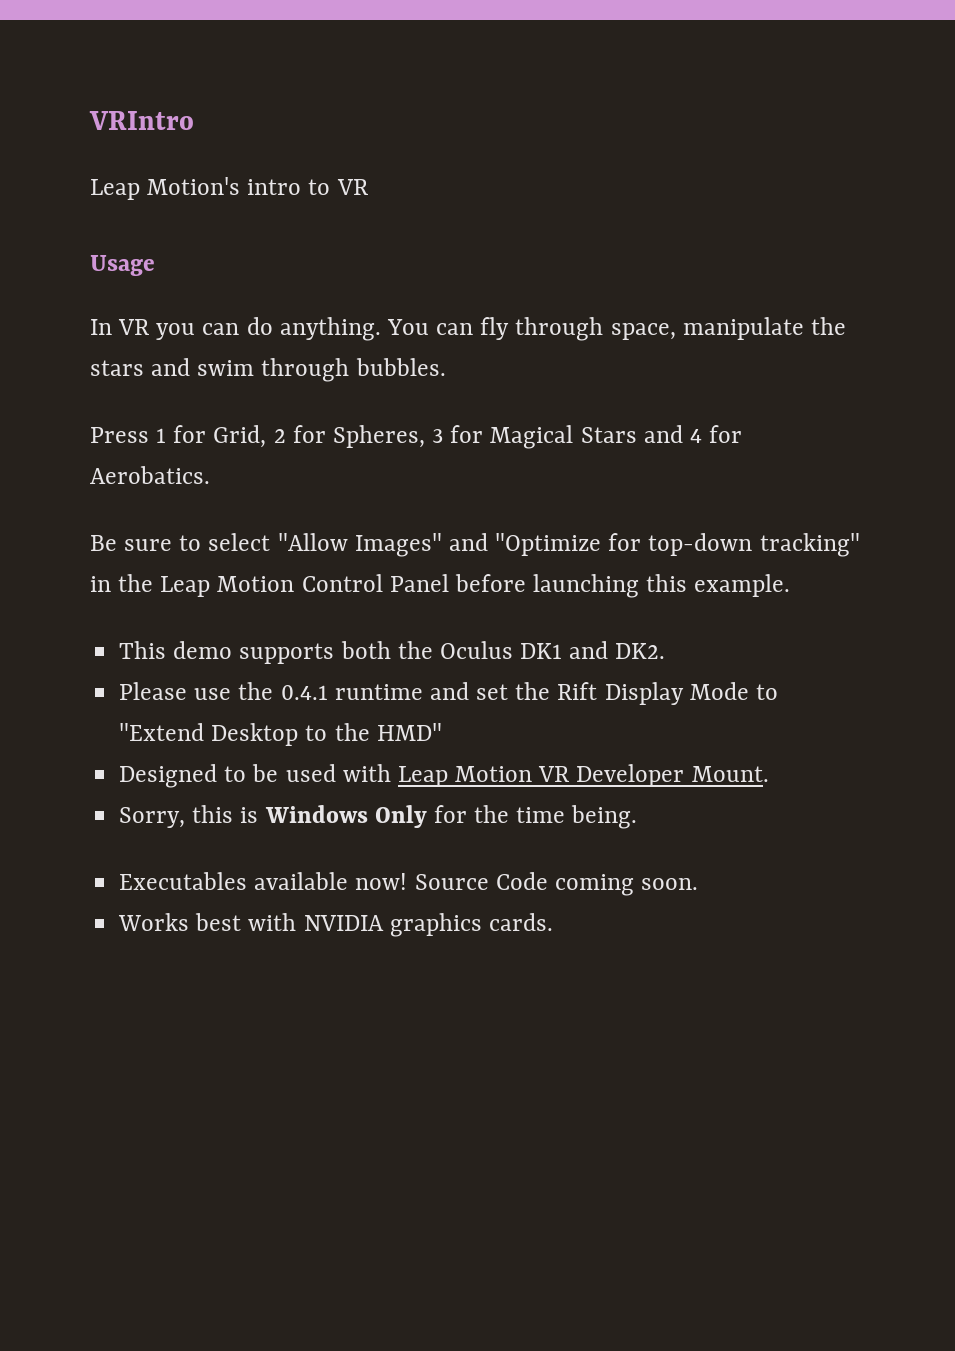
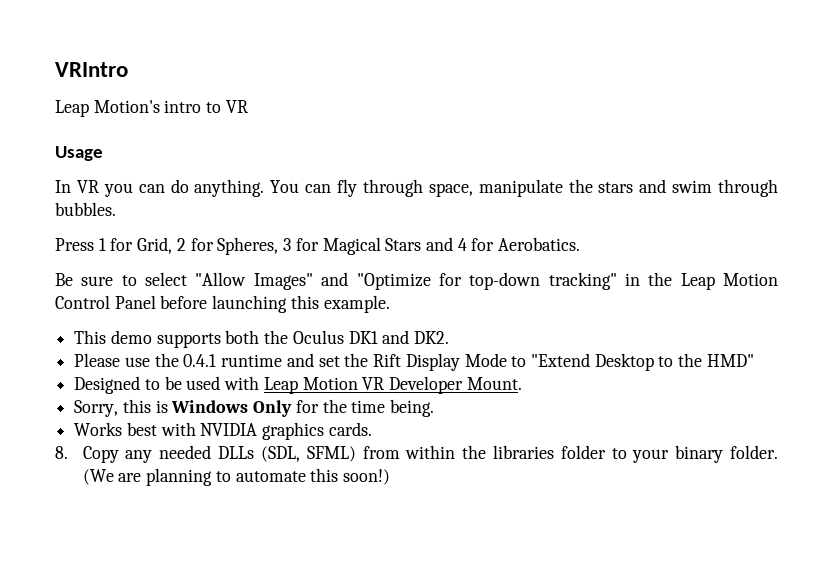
- Executables available now! Source Code coming soon.
+ 8. Copy any needed DLLs (SDL, SFML) from within the libraries folder to your binary folder. (We are planning to automate this soon!)

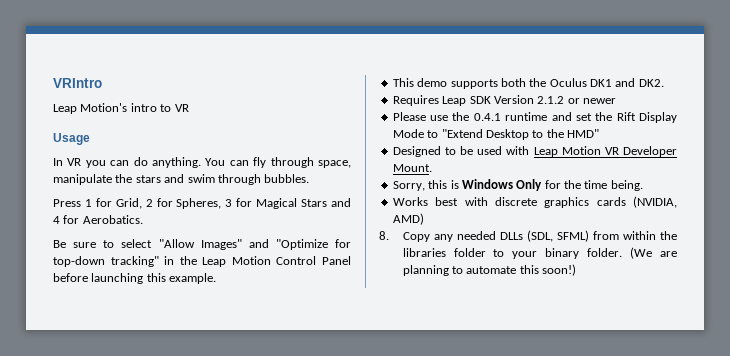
+ Requires Leap SDK Version 2.1.2 or newer
- Works best with NVIDIA graphics cards.
+ Works best with discrete graphics cards (NVIDIA, AMD)

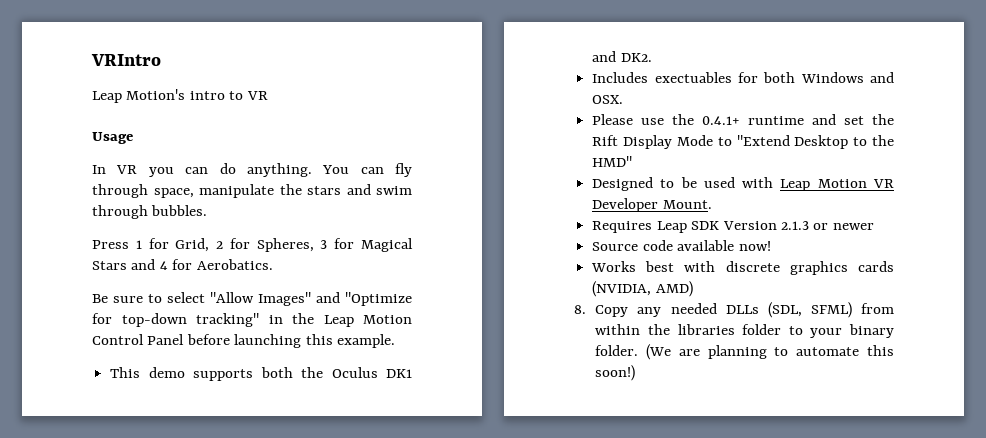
- Requires Leap SDK Version 2.1.2 or newer
+ Includes exectuables for both Windows and OSX.
- Please use the 0.4.1 runtime and set the Rift Display Mode to "Extend Desktop to the HMD"
+ Please use the 0.4.1+ runtime and set the Rift Display Mode to "Extend Desktop to the HMD"
- Sorry, this is Windows Only for the time being.
+ Requires Leap SDK Version 2.1.3 or newer
+ Source code available now!

